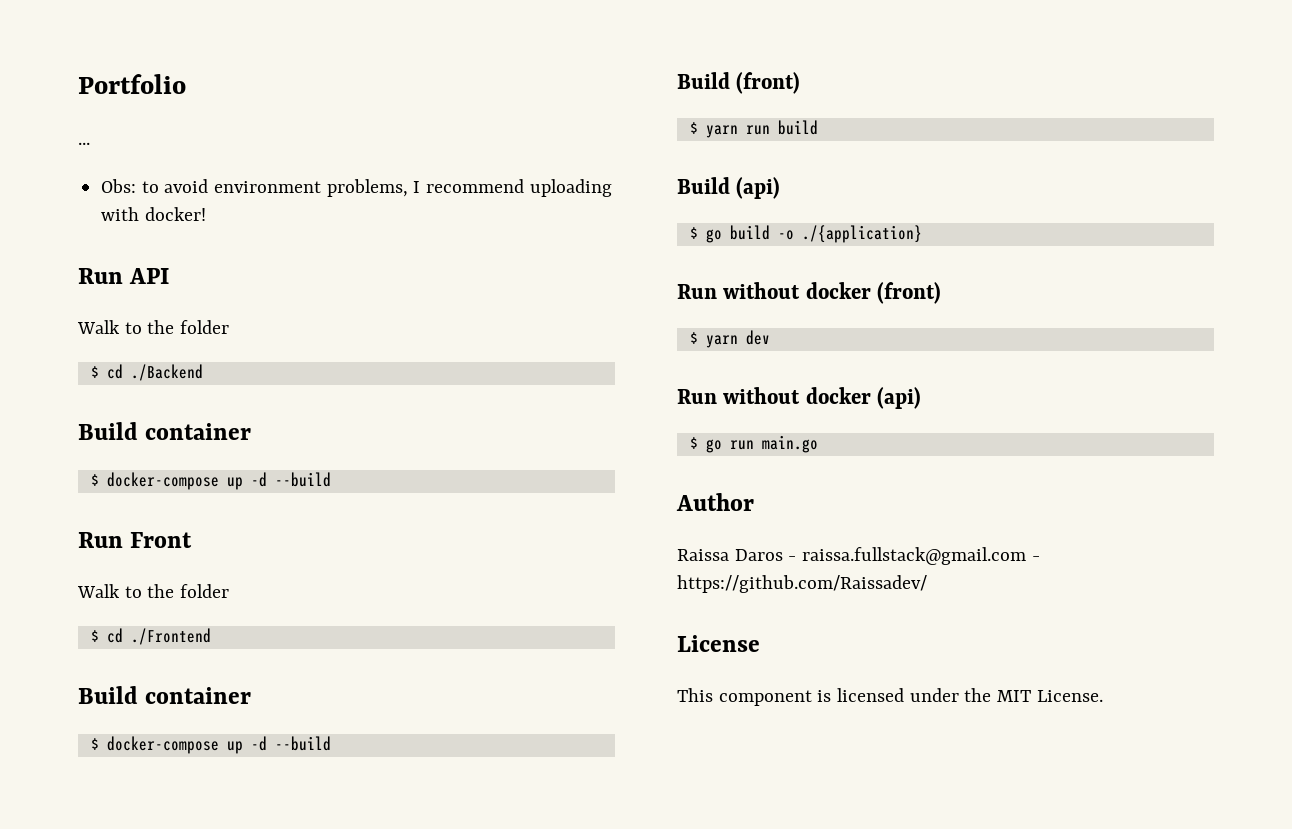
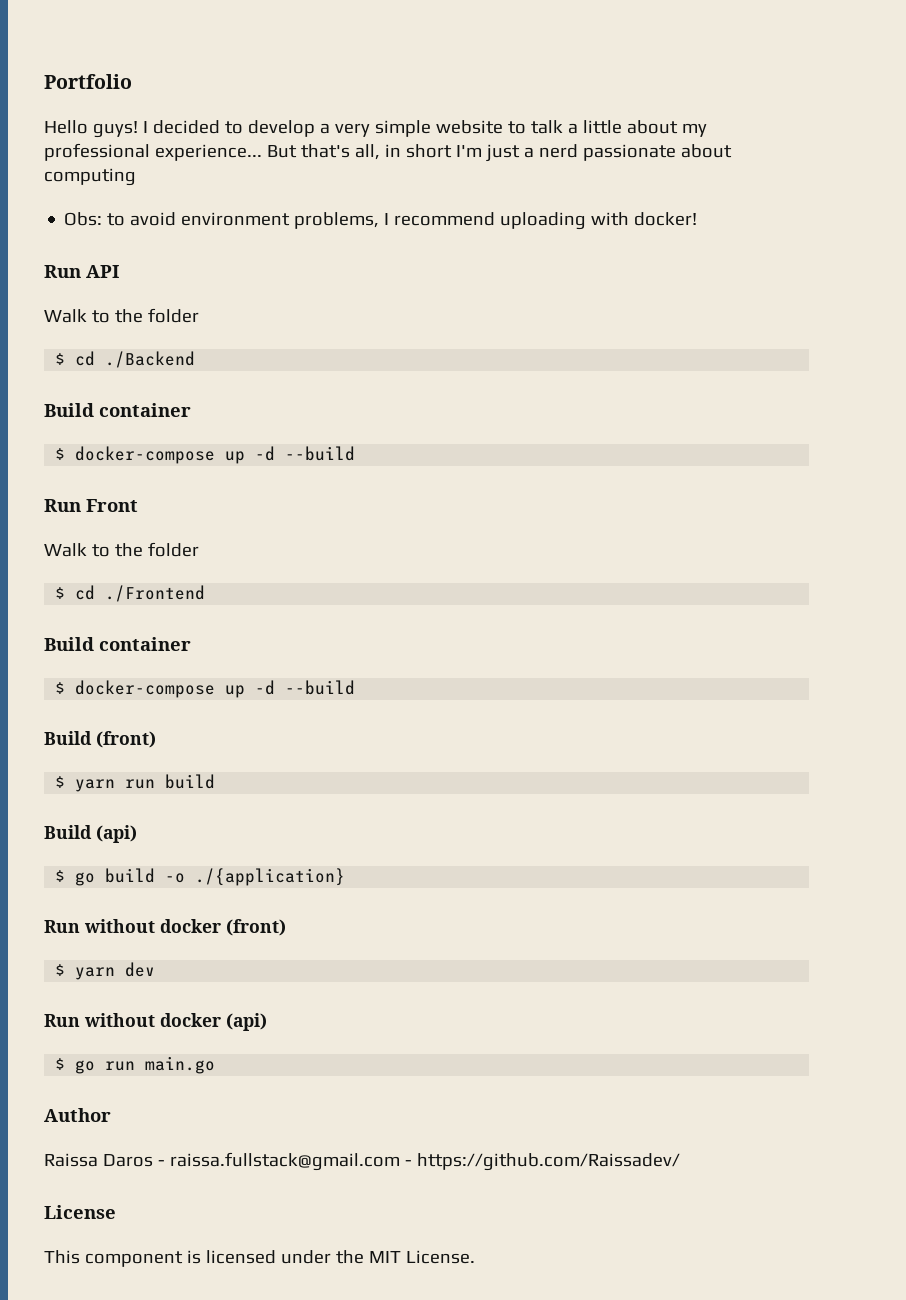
- ...
+ Hello guys! I decided to develop a very simple website to talk a little about my professional experience... But that's all, in short I'm just a nerd passionate about computing

